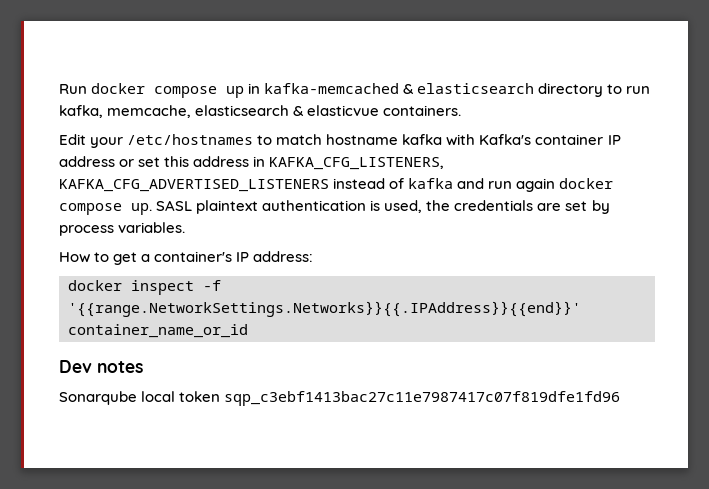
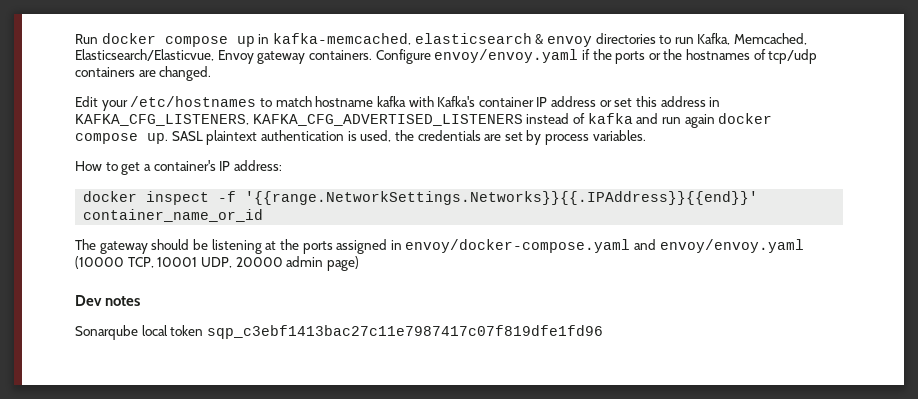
- Run docker compose up in kafka-memcached & elasticsearch directory to run kafka, memcache, elasticsearch & elasticvue containers.
+ Run docker compose up in kafka-memcached, elasticsearch & envoy directories to run Kafka, Memcached, Elasticsearch/Elasticvue, Envoy gateway containers. Configure envoy/envoy.yaml if the ports or the hostnames of tcp/udp containers are changed.
+ The gateway should be listening at the ports assigned in envoy/docker-compose.yaml and envoy/envoy.yaml (10000 TCP, 10001 UDP, 20000 admin page)

